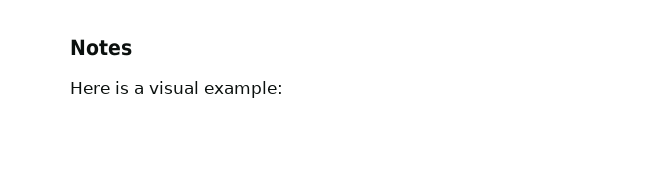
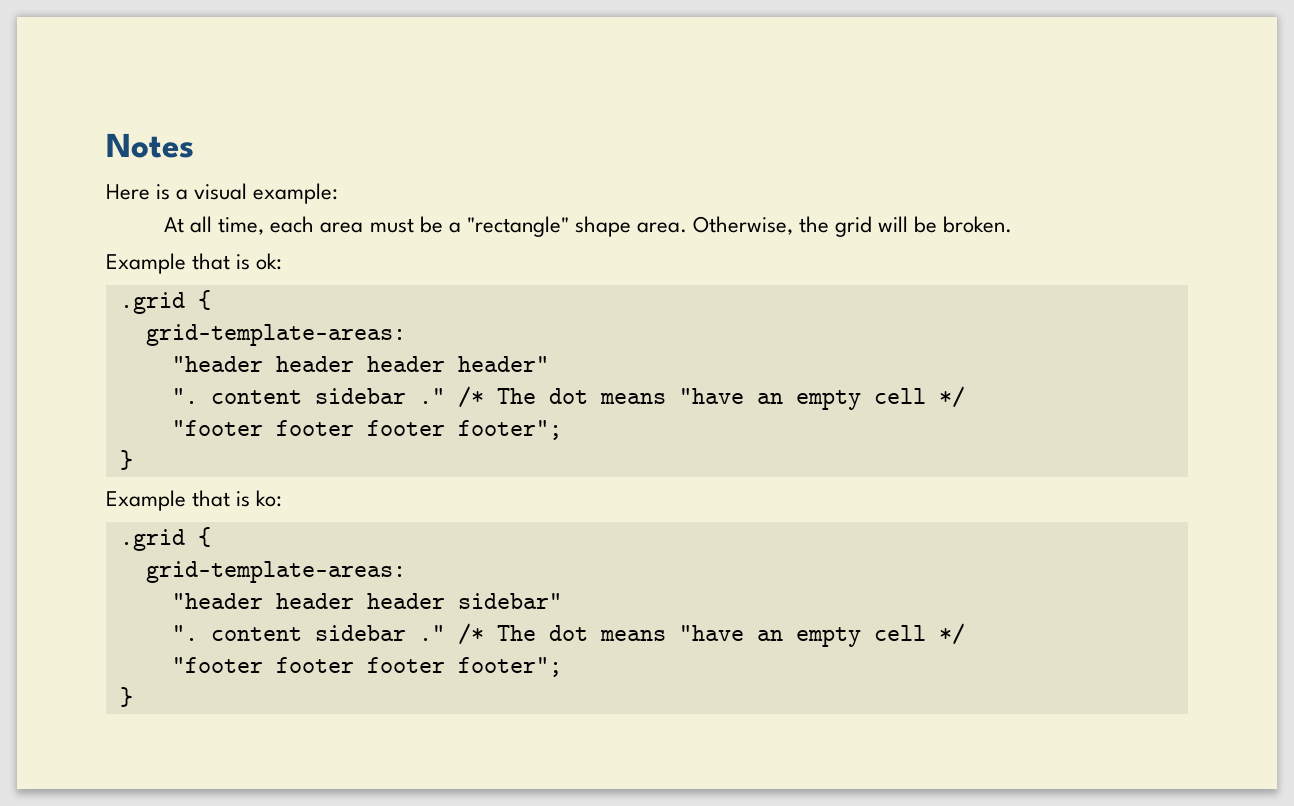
+ At all time, each area must be a "rectangle" shape area. Otherwise, the grid will be broken.
+ Example that is ok:
+ .grid {
+ grid-template-areas:
+ "header header header header"
+ ". content sidebar ." /* The dot means "have an empty cell */
+ "footer footer footer footer";
+ }
+ Example that is ko:
+ .grid {
+ grid-template-areas:
+ "header header header sidebar"
+ ". content sidebar ." /* The dot means "have an empty cell */
+ "footer footer footer footer";
+ }

